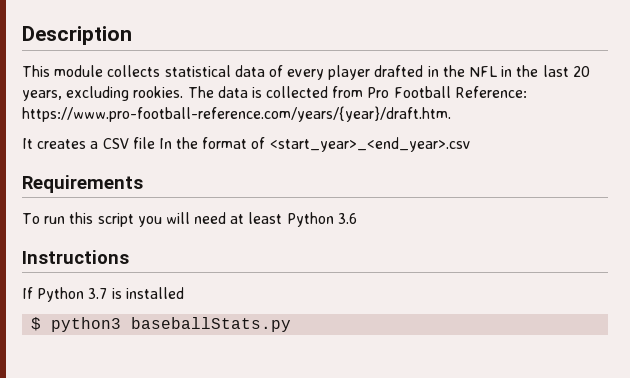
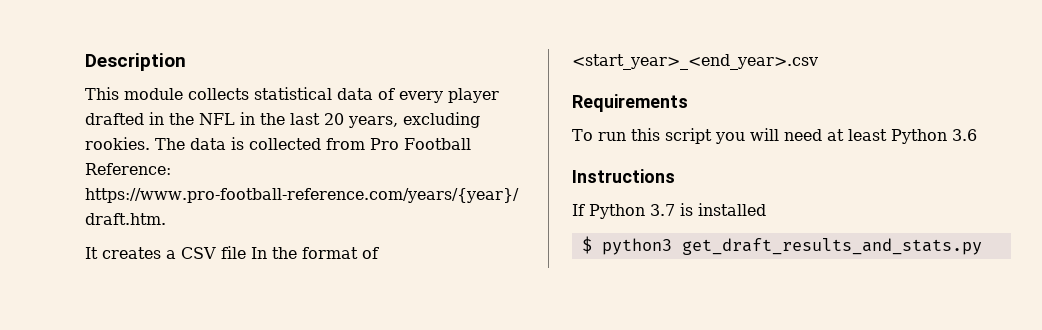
- $ python3 baseballStats.py
+ $ python3 get_draft_results_and_stats.py

